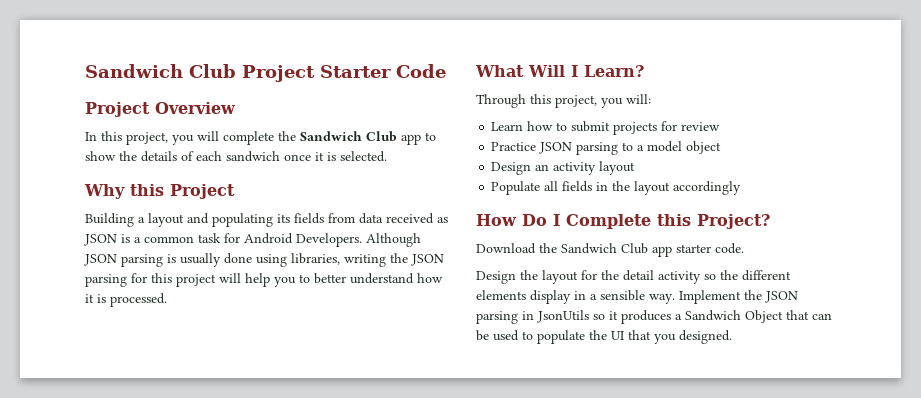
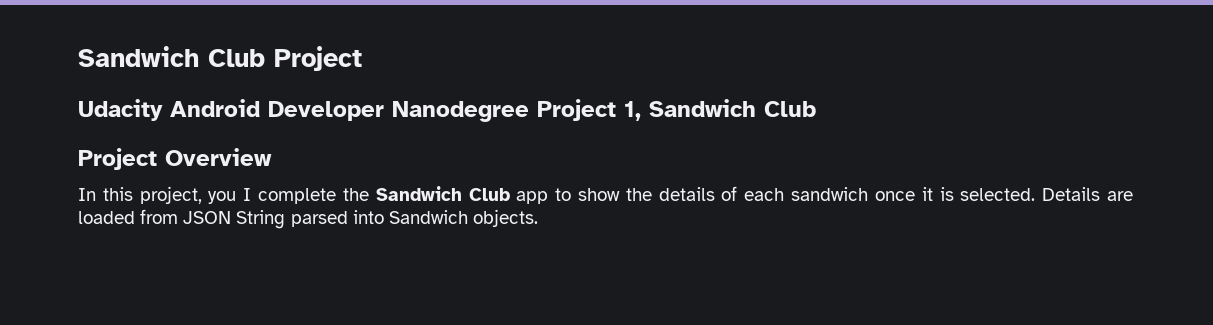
- Sandwich Club Project Starter Code
+ Sandwich Club Project
+ Udacity Android Developer Nanodegree Project 1, Sandwich Club
- In this project, you will complete the Sandwich Club app to show the details of each sandwich once it is selected.
- Why this Project
- Building a layout and populating its fields from data received as JSON is a common task for Android Developers. Although JSON parsing is usually done using libraries, writing the JSON parsing for this project will help you to better understand how it is processed.
- What Will I Learn?
- Through this project, you will:
- Learn how to submit projects for review
- Practice JSON parsing to a model object
- Design an activity layout
- Populate all fields in the layout accordingly
- How Do I Complete this Project?
- Download the Sandwich Club app starter code.
- Design the layout for the detail activity so the different elements display in a sensible way. Implement the JSON parsing in JsonUtils so it produces a Sandwich Object that can be used to populate the UI that you designed.
+ In this project, you I complete the Sandwich Club app to show the details of each sandwich once it is selected. Details are loaded from JSON String parsed into Sandwich objects.

